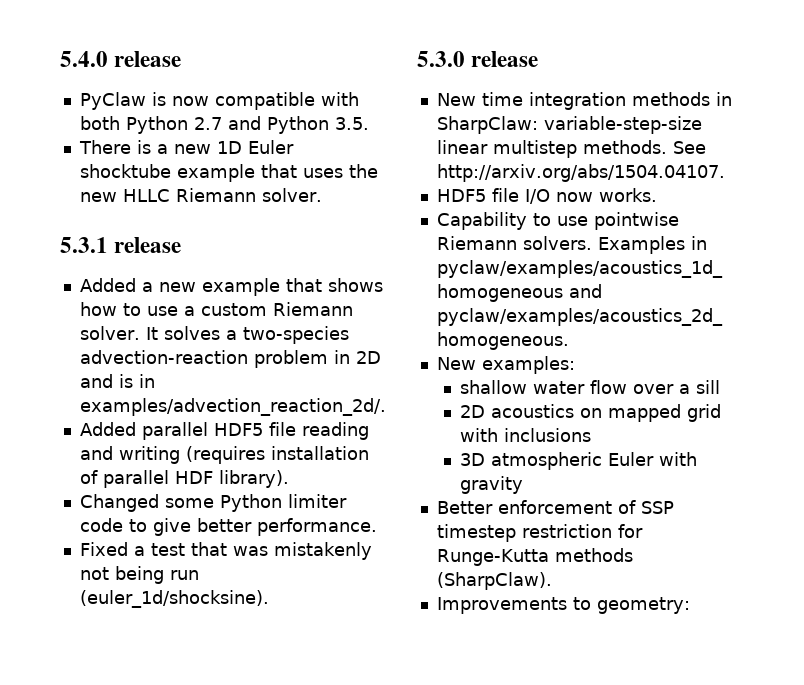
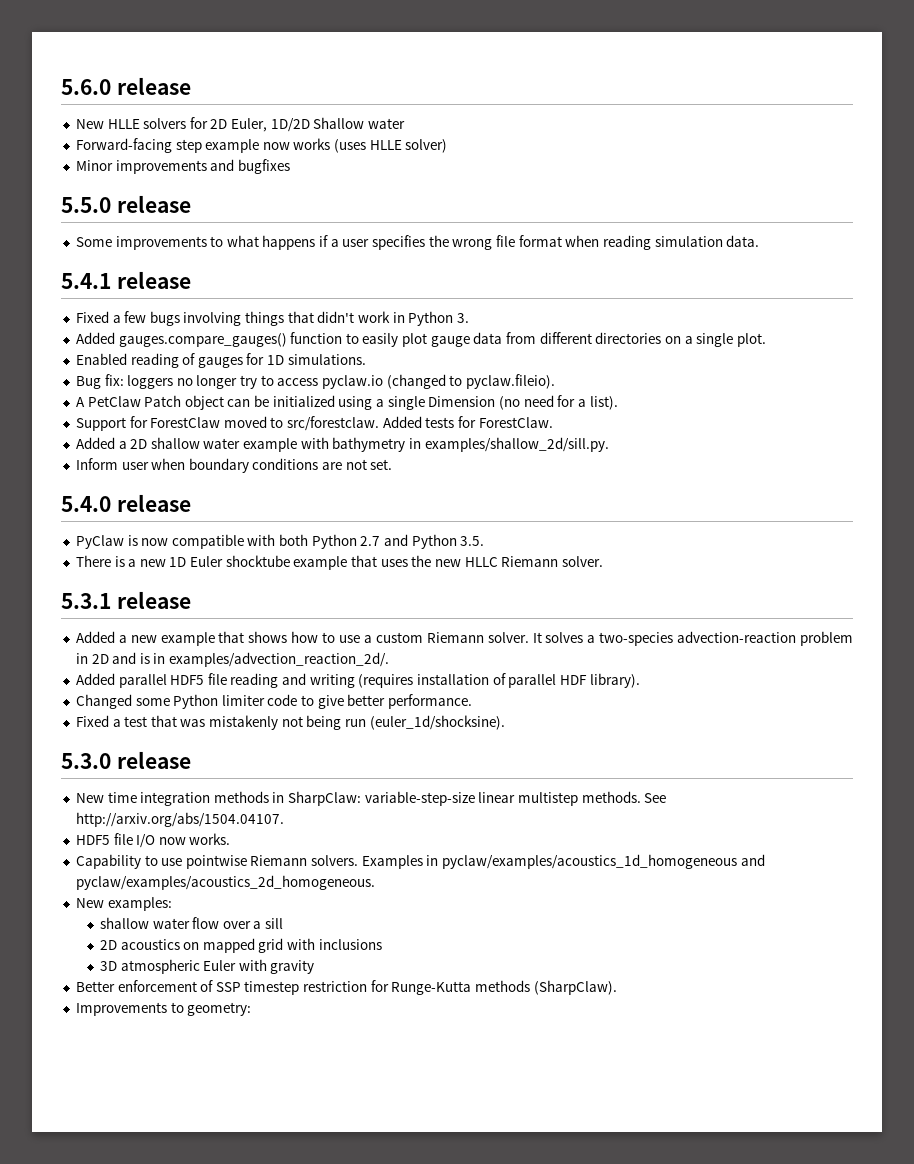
+ 5.6.0 release
+ New HLLE solvers for 2D Euler, 1D/2D Shallow water
+ Forward-facing step example now works (uses HLLE solver)
+ Minor improvements and bugfixes
+ 5.5.0 release
+ Some improvements to what happens if a user specifies the wrong file format when reading simulation data.
+ 5.4.1 release
+ Fixed a few bugs involving things that didn't work in Python 3.
+ Added gauges.compare_gauges() function to easily plot gauge data from different directories on a single plot.
+ Enabled reading of gauges for 1D simulations.
+ Bug fix: loggers no longer try to access pyclaw.io (changed to pyclaw.fileio).
+ A PetClaw Patch object can be initialized using a single Dimension (no need for a list).
+ Support for ForestClaw moved to src/forestclaw. Added tests for ForestClaw.
+ Added a 2D shallow water example with bathymetry in examples/shallow_2d/sill.py.
+ Inform user when boundary conditions are not set.

